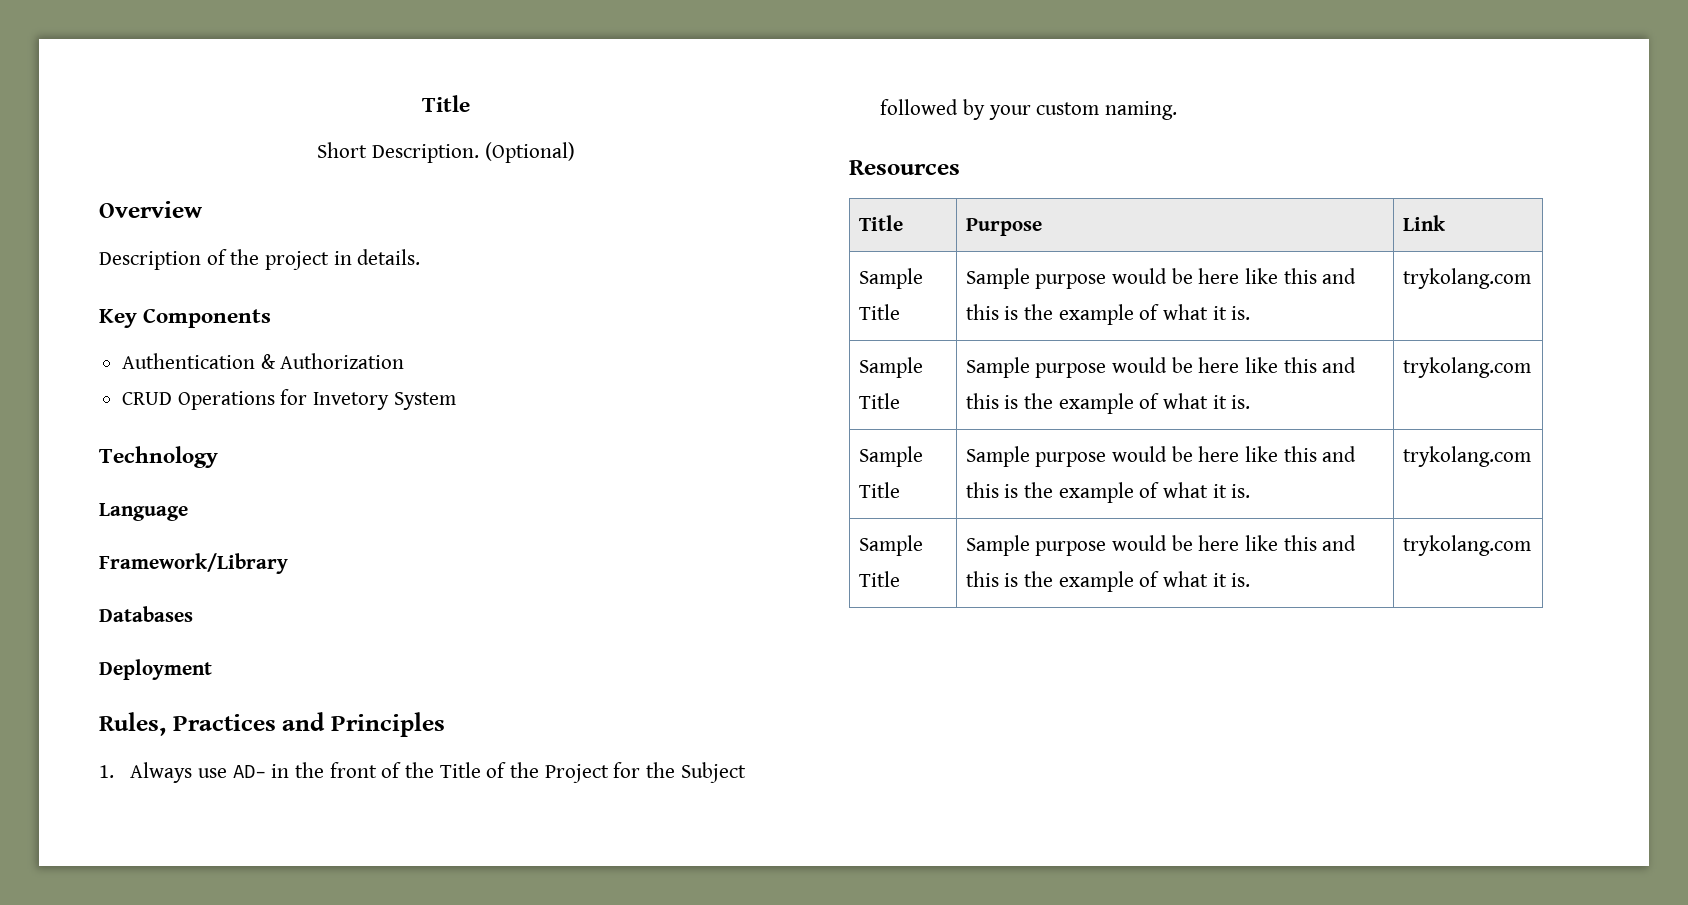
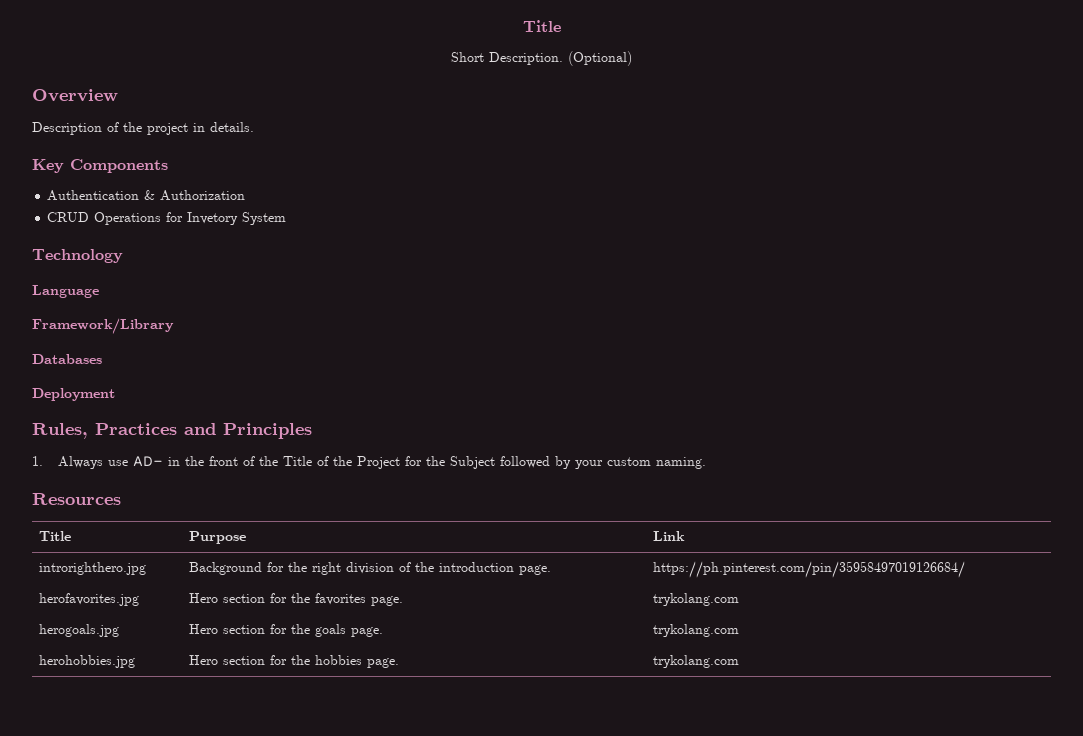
  Title | Purpose | Link
- Sample Title | Sample purpose would be here like this and this is the example of what it is. | trykolang.com
- Sample Title | Sample purpose would be here like this and this is the example of what it is. | trykolang.com
- Sample Title | Sample purpose would be here like this and this is the example of what it is. | trykolang.com
- Sample Title | Sample purpose would be here like this and this is the example of what it is. | trykolang.com
+ introrighthero.jpg | Background for the right division of the introduction page. | https://ph.pinterest.com/pin/35958497019126684/
+ herofavorites.jpg | Hero section for the favorites page. | trykolang.com
+ herogoals.jpg | Hero section for the goals page. | trykolang.com
+ herohobbies.jpg | Hero section for the hobbies page. | trykolang.com

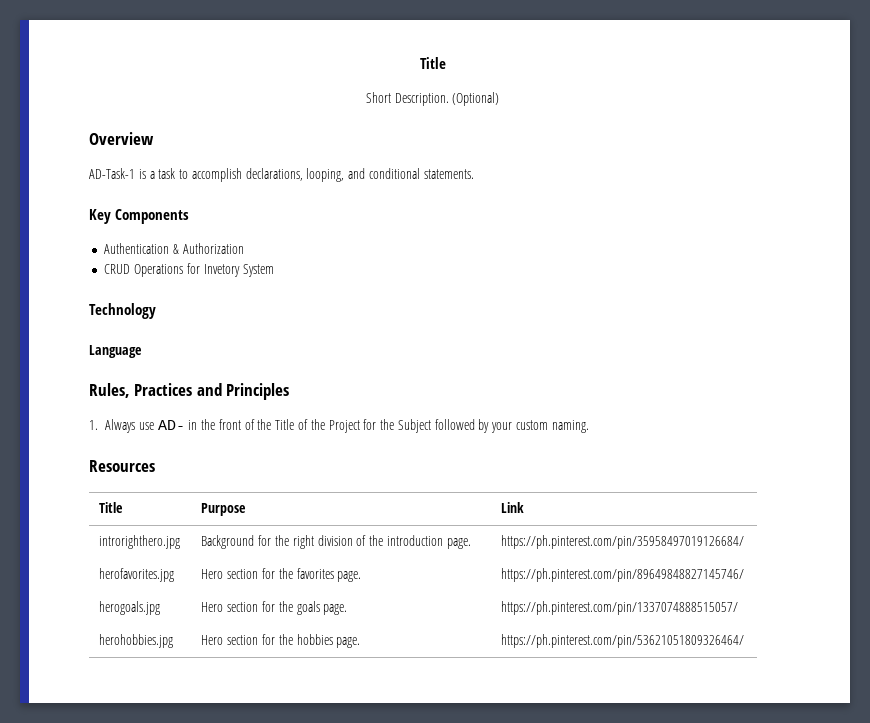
- Description of the project in details.
+ AD-Task-1 is a task to accomplish declarations, looping, and conditional statements.
- Framework/Library
- Databases
- Deployment
- herofavorites.jpg | Hero section for the favorites page. | trykolang.com
+ herofavorites.jpg | Hero section for the favorites page. | https://ph.pinterest.com/pin/89649848827145746/
- herogoals.jpg | Hero section for the goals page. | trykolang.com
+ herogoals.jpg | Hero section for the goals page. | https://ph.pinterest.com/pin/1337074888515057/
- herohobbies.jpg | Hero section for the hobbies page. | trykolang.com
+ herohobbies.jpg | Hero section for the hobbies page. | https://ph.pinterest.com/pin/53621051809326464/

